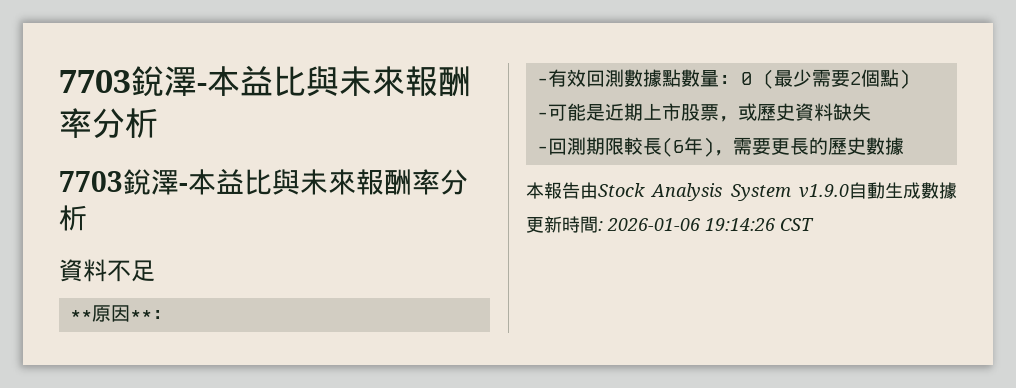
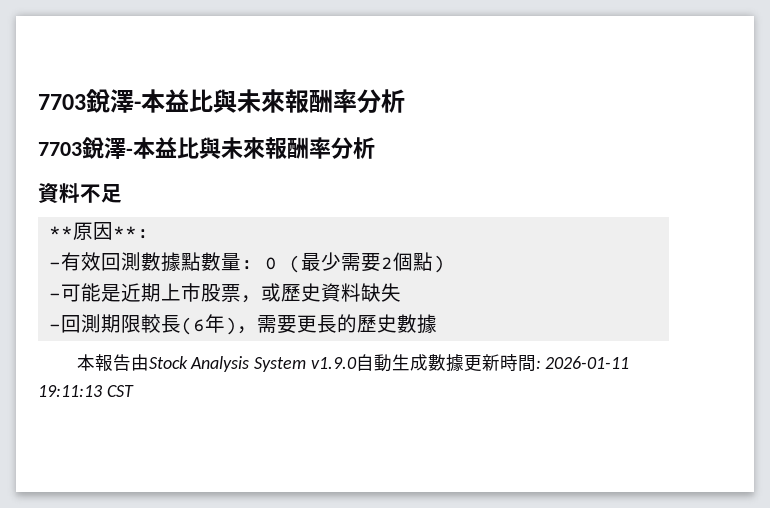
- 本報告由Stock Analysis System v1.9.0自動生成數據更新時間: 2026-01-06 19:14:26 CST
+ 本報告由Stock Analysis System v1.9.0自動生成數據更新時間: 2026-01-11 19:11:13 CST

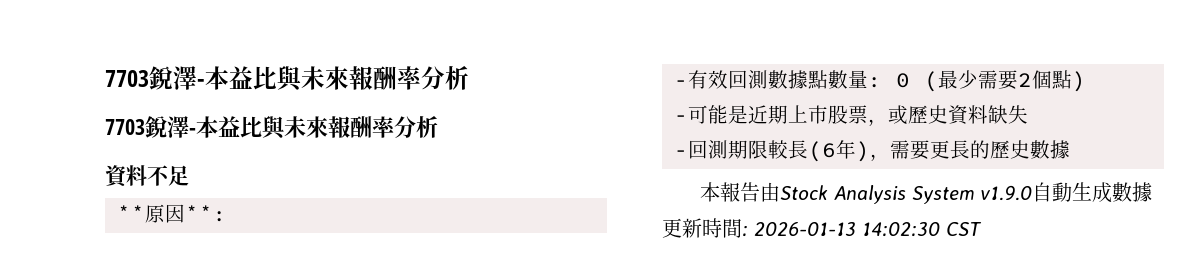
- 本報告由Stock Analysis System v1.9.0自動生成數據更新時間: 2026-01-11 19:11:13 CST
+ 本報告由Stock Analysis System v1.9.0自動生成數據更新時間: 2026-01-13 14:02:30 CST

